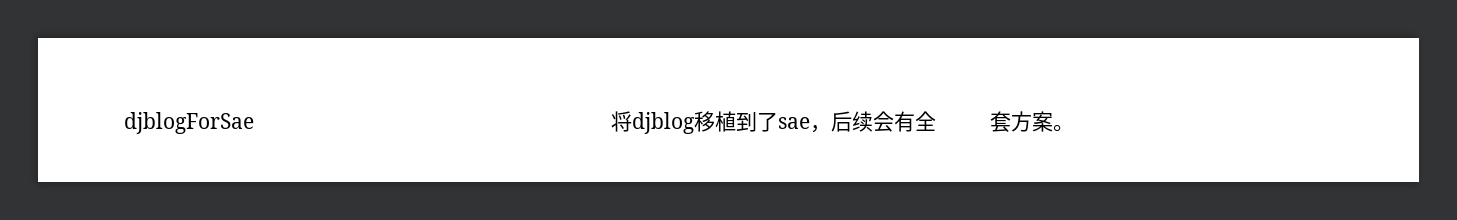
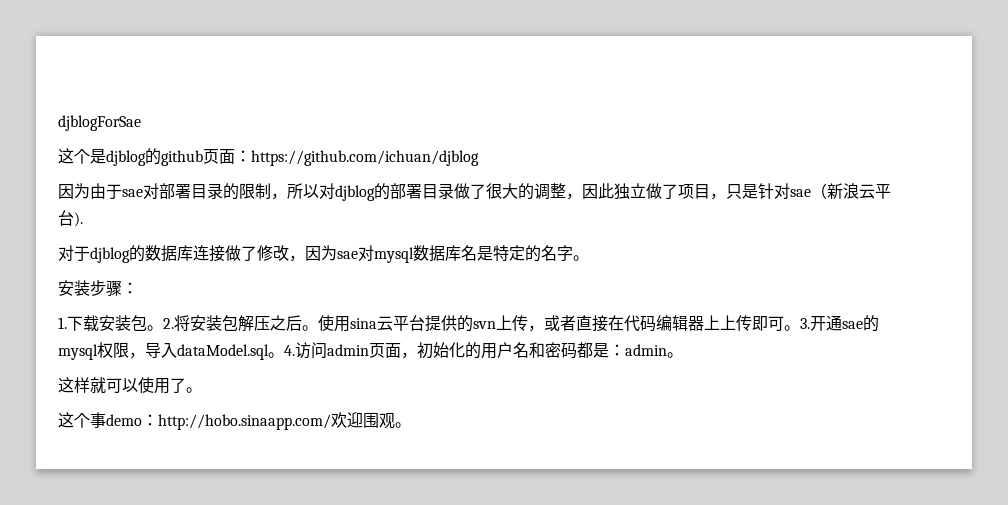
- 将djblog移植到了sae，后续会有全套方案。
+ 这个是djblog的github页面：https://github.com/ichuan/djblog
+ 因为由于sae对部署目录的限制，所以对djblog的部署目录做了很大的调整，因此独立做了项目，只是针对sae（新浪云平台).
+ 对于djblog的数据库连接做了修改，因为sae对mysql数据库名是特定的名字。
+ 安装步骤：
+ 1.下载安装包。2.将安装包解压之后。使用sina云平台提供的svn上传，或者直接在代码编辑器上上传即可。3.开通sae的mysql权限，导入dataModel.sql。4.访问admin页面，初始化的用户名和密码都是：admin。
+ 这样就可以使用了。
+ 这个事demo：http://hobo.sinaapp.com/欢迎围观。

